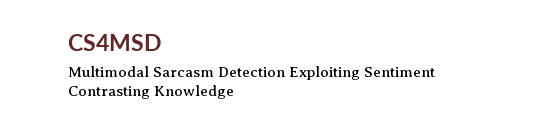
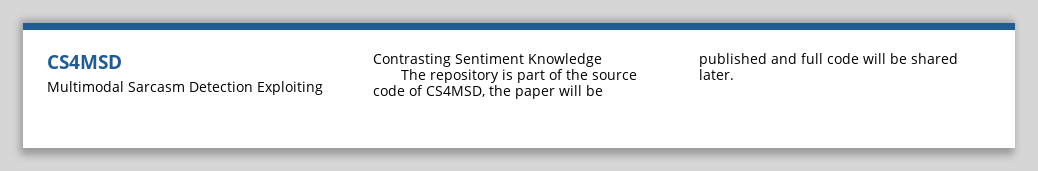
- Multimodal Sarcasm Detection Exploiting Sentiment Contrasting Knowledge
+ Multimodal Sarcasm Detection Exploiting Contrasting Sentiment Knowledge
+ The repository is part of the source code of CS4MSD, the paper will be published and full code will be shared later.

